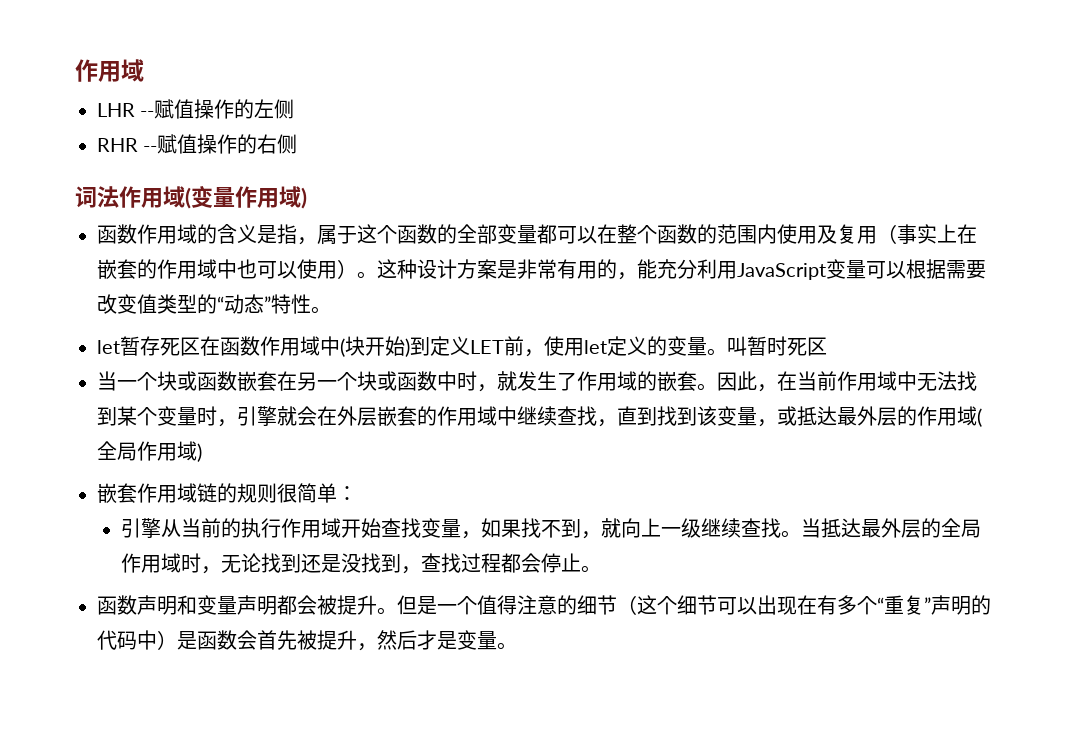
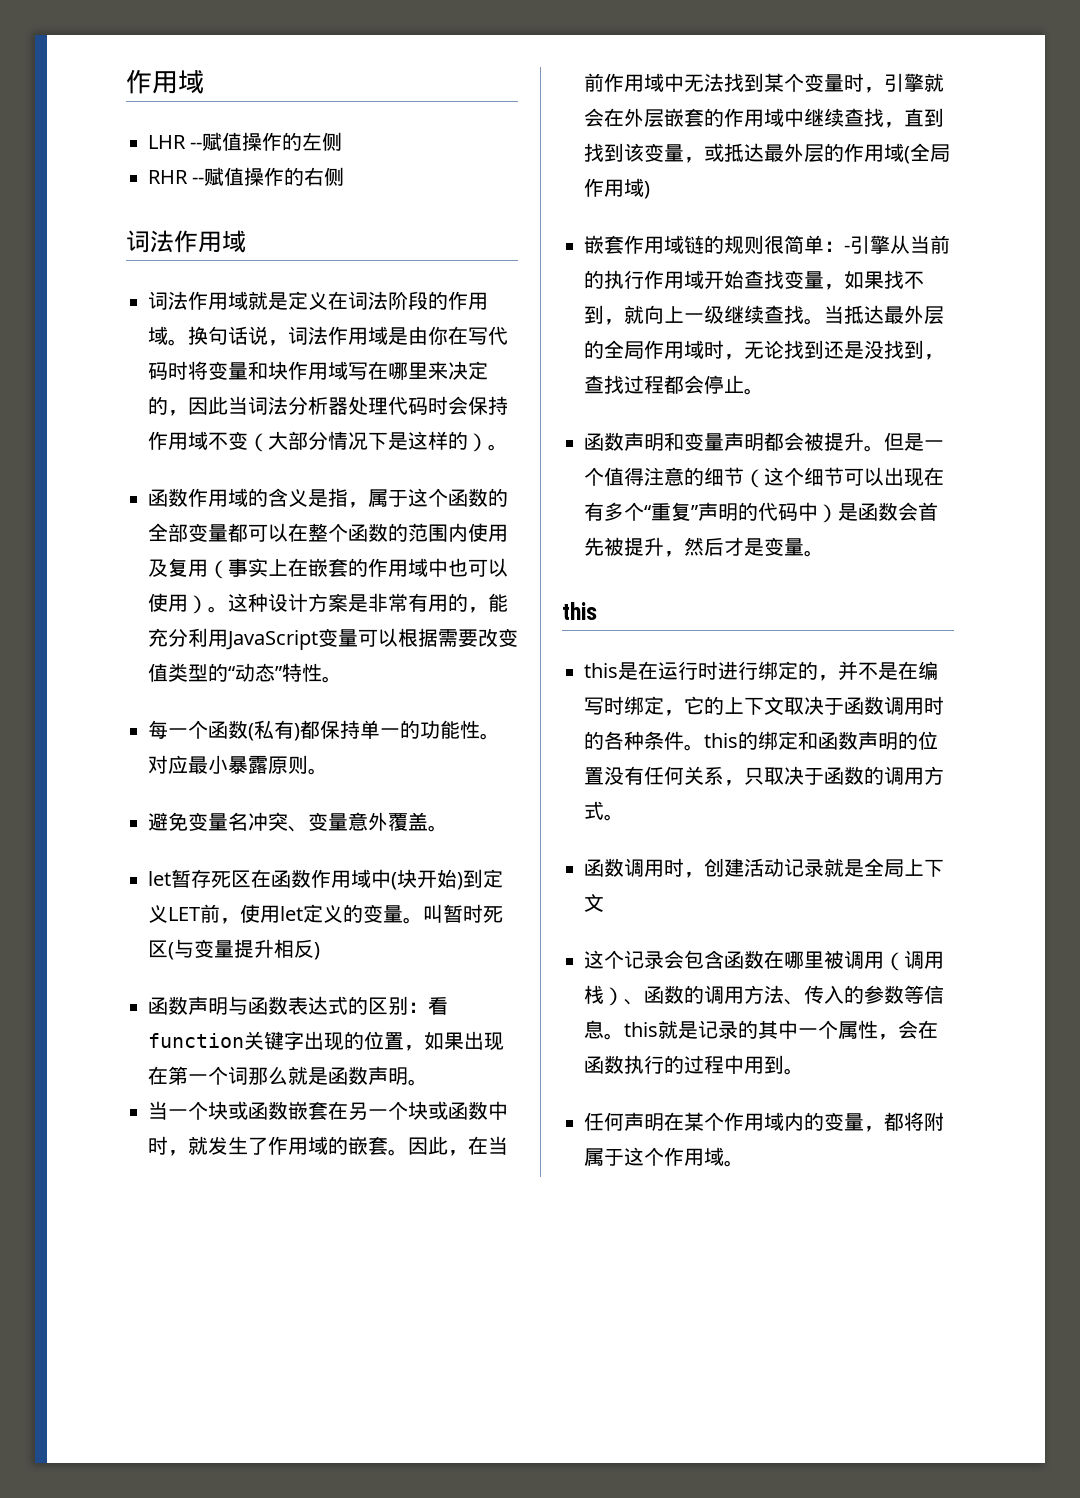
  RHR --赋值操作的右侧
- 词法作用域(变量作用域)
+ 词法作用域
+ 词法作用域就是定义在词法阶段的作用域。换句话说，词法作用域是由你在写代码时将变量和块作用域写在哪里来决定的，因此当词法分析器处理代码时会保持作用域不变（大部分情况下是这样的）。
+ 每一个函数(私有)都保持单一的功能性。对应最小暴露原则。
+ 避免变量名冲突、变量意外覆盖。
- 叫暂时死区
+ 叫暂时死区(与变量提升相反)
+ 函数声明与函数表达式的区别：看function关键字出现的位置，如果出现在第一个词那么就是函数声明。
- 嵌套作用域链的规则很简单：
- 引擎从当前的执行作用域开始查找变量，如果找不到，就向上一级继续查找。
+ 嵌套作用域链的规则很简单：-引擎从当前的执行作用域开始查找变量，如果找不到，就向上一级继续查找。
  但是一个值得注意的细节（这个细节可以出现在有多个“重复”声明的代码中）是函数会首先被提升，然后才是变量。
+ this
+ this是在运行时进行绑定的，并不是在编写时绑定，它的上下文取决于函数调用时的各种条件。this的绑定和函数声明的位置没有任何关系，只取决于函数的调用方式。
+ 函数调用时，创建活动记录就是全局上下文
+ 这个记录会包含函数在哪里被调用（调用栈）、函数的调用方法、传入的参数等信息。this就是记录的其中一个属性，会在函数执行的过程中用到。
+ 任何声明在某个作用域内的变量，都将附属于这个作用域。

